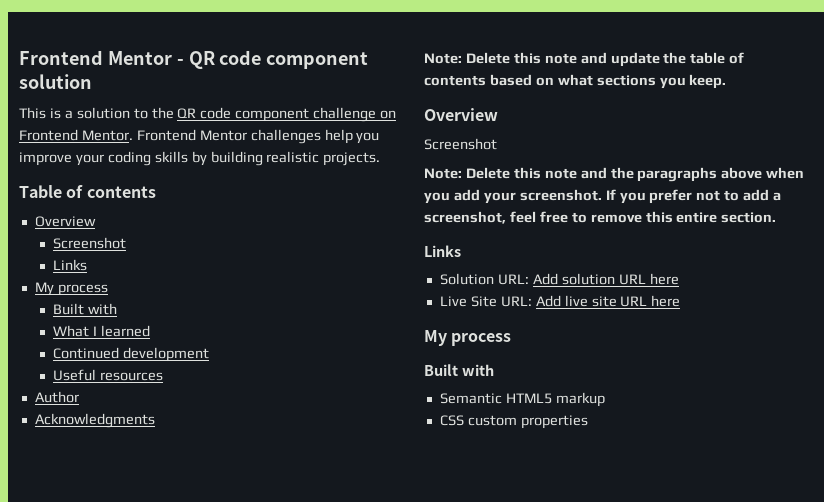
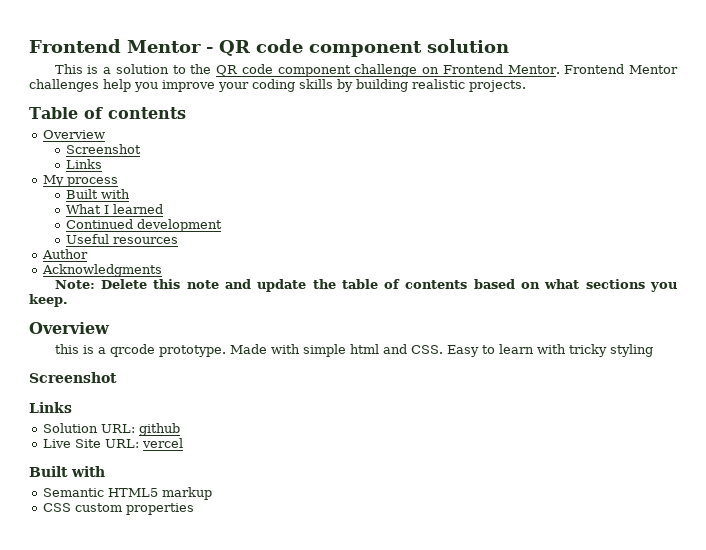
  Note: Delete this note and update the table of contents based on what sections you keep.
  Overview
+ this is a qrcode prototype. Made with simple html and CSS. Easy to learn with tricky styling
  Screenshot
- Note: Delete this note and the paragraphs above when you add your screenshot. If you prefer not to add a screenshot, feel free to remove this entire section.
- Solution URL: Add solution URL here
+ Solution URL: github
- Live Site URL: Add live site URL here
- My process
+ Live Site URL: vercel

